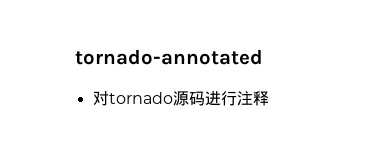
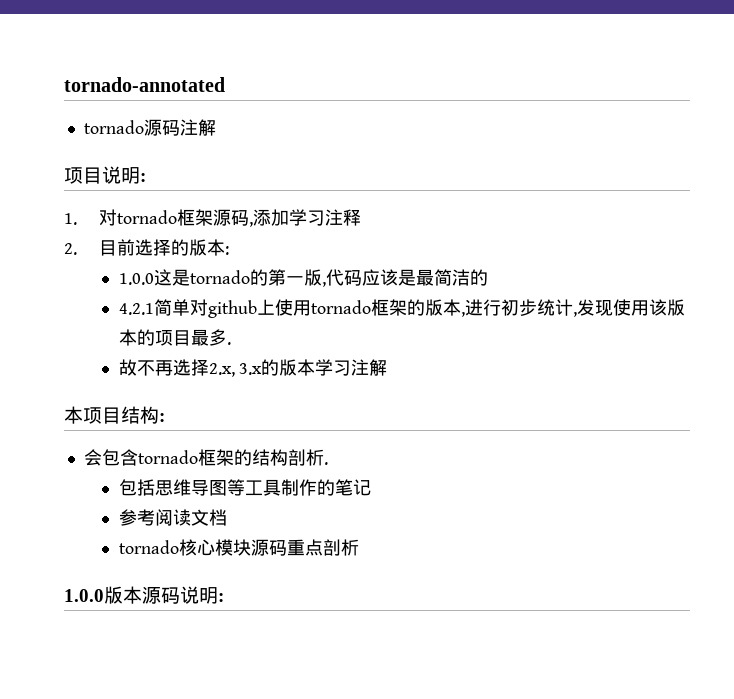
- 对tornado源码进行注释
+ tornado源码注解
+ 项目说明:
+ 1.对tornado框架源码,添加学习注释
+ 2.目前选择的版本:
+ 1.0.0这是tornado的第一版,代码应该是最简洁的
+ 4.2.1简单对github上使用tornado框架的版本,进行初步统计,发现使用该版本的项目最多.
+ 故不再选择2.x, 3.x的版本学习注解
+ 本项目结构:
+ 会包含tornado框架的结构剖析.
+ 包括思维导图等工具制作的笔记
+ 参考阅读文档
+ tornado核心模块源码重点剖析
+ 1.0.0版本源码说明:

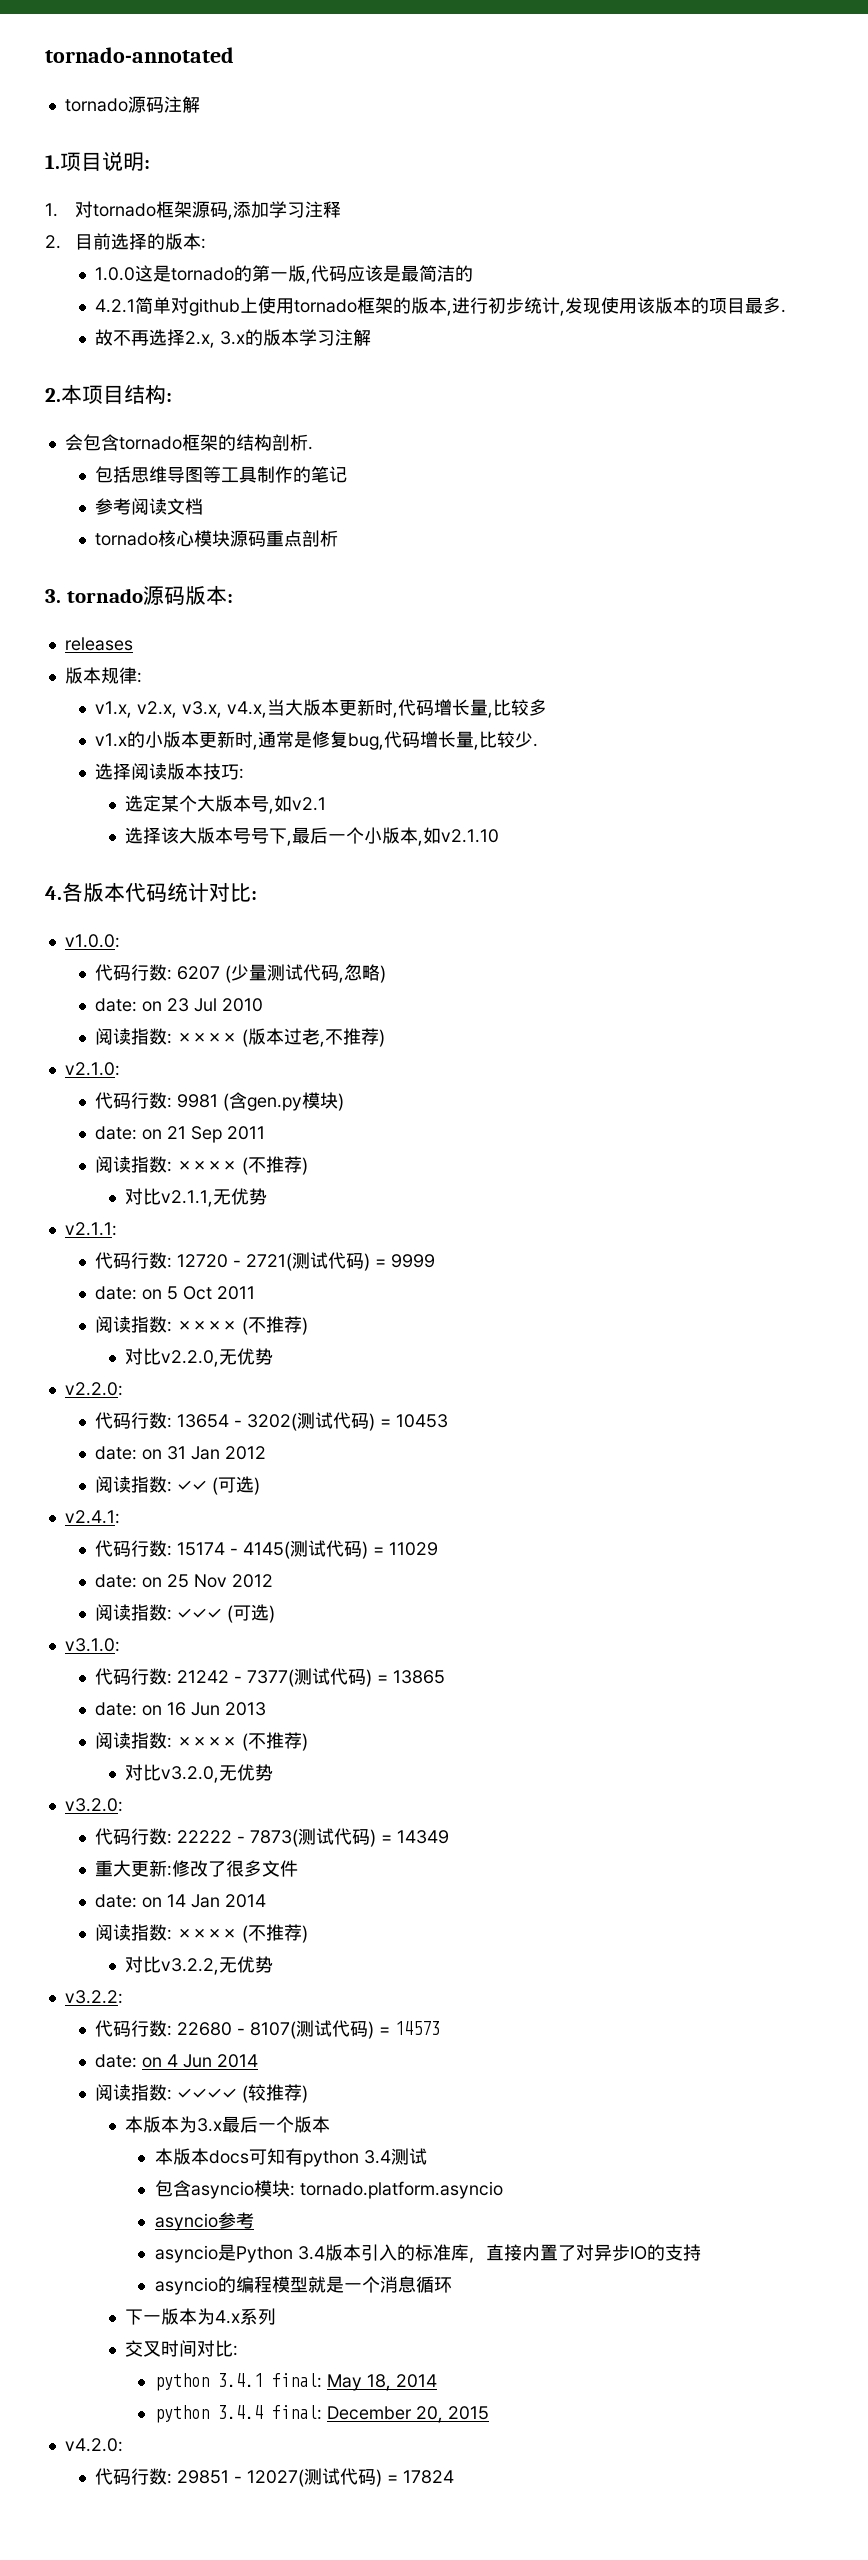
- 项目说明:
+ 1.项目说明:
- 本项目结构:
+ 2.本项目结构:
- 1.0.0版本源码说明:
+ 3. tornado源码版本:
+ releases
+ 版本规律:
+ v1.x, v2.x, v3.x, v4.x,当大版本更新时,代码增长量,比较多
+ v1.x的小版本更新时,通常是修复bug,代码增长量,比较少.
+ 选择阅读版本技巧:
+ 选定某个大版本号,如v2.1
+ 选择该大版本号号下,最后一个小版本,如v2.1.10
+ 4.各版本代码统计对比:
+ v1.0.0:
+ 代码行数: 6207 (少量测试代码,忽略)
+ date: on 23 Jul 2010
+ 阅读指数: ✗✗✗✗ (版本过老,不推荐)
+ v2.1.0:
+ 代码行数: 9981 (含gen.py模块)
+ date: on 21 Sep 2011
+ 阅读指数: ✗✗✗✗ (不推荐)
+ 对比v2.1.1,无优势
+ v2.1.1:
+ 代码行数: 12720 - 2721(测试代码) = 9999
+ date: on 5 Oct 2011
+ 阅读指数: ✗✗✗✗ (不推荐)
+ 对比v2.2.0,无优势
+ v2.2.0:
+ 代码行数: 13654 - 3202(测试代码) = 10453
+ date: on 31 Jan 2012
+ 阅读指数: ✓✓ (可选)
+ v2.4.1:
+ 代码行数: 15174 - 4145(测试代码) = 11029
+ date: on 25 Nov 2012
+ 阅读指数: ✓✓✓ (可选)
+ v3.1.0:
+ 代码行数: 21242 - 7377(测试代码) = 13865
+ date: on 16 Jun 2013
+ 阅读指数: ✗✗✗✗ (不推荐)
+ 对比v3.2.0,无优势
+ v3.2.0:
+ 代码行数: 22222 - 7873(测试代码) = 14349
+ 重大更新:修改了很多文件
+ date: on 14 Jan 2014
+ 阅读指数: ✗✗✗✗ (不推荐)
+ 对比v3.2.2,无优势
+ v3.2.2:
+ 代码行数: 22680 - 8107(测试代码) = 14573
+ date: on 4 Jun 2014
+ 阅读指数: ✓✓✓✓ (较推荐)
+ 本版本为3.x最后一个版本
+ 本版本docs可知有python 3.4测试
+ 包含asyncio模块: tornado.platform.asyncio
+ asyncio参考
+ asyncio是Python 3.4版本引入的标准库，直接内置了对异步IO的支持
+ asyncio的编程模型就是一个消息循环
+ 下一版本为4.x系列
+ 交叉时间对比:
+ python 3.4.1 final: May 18, 2014
+ python 3.4.4 final: December 20, 2015
+ v4.2.0:
+ 代码行数: 29851 - 12027(测试代码) = 17824

